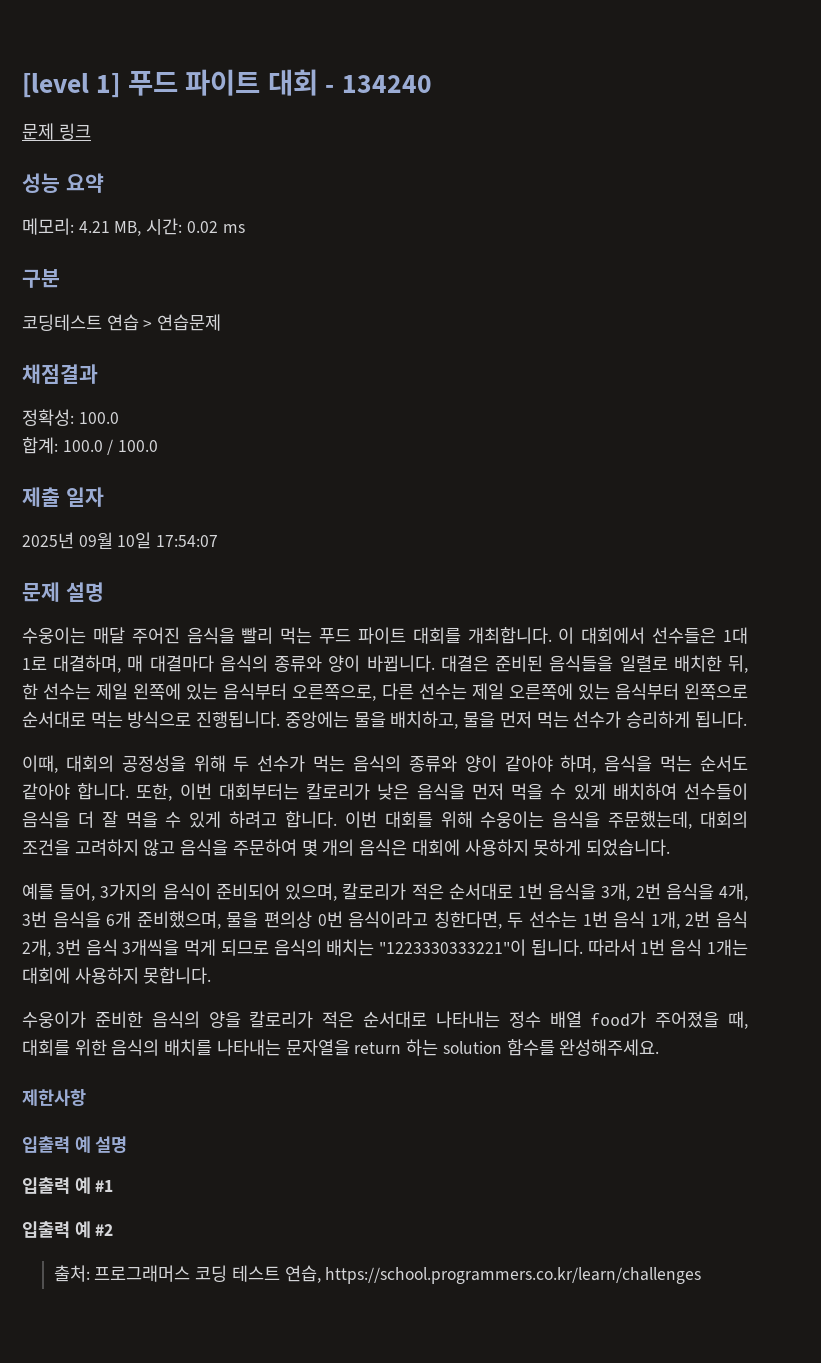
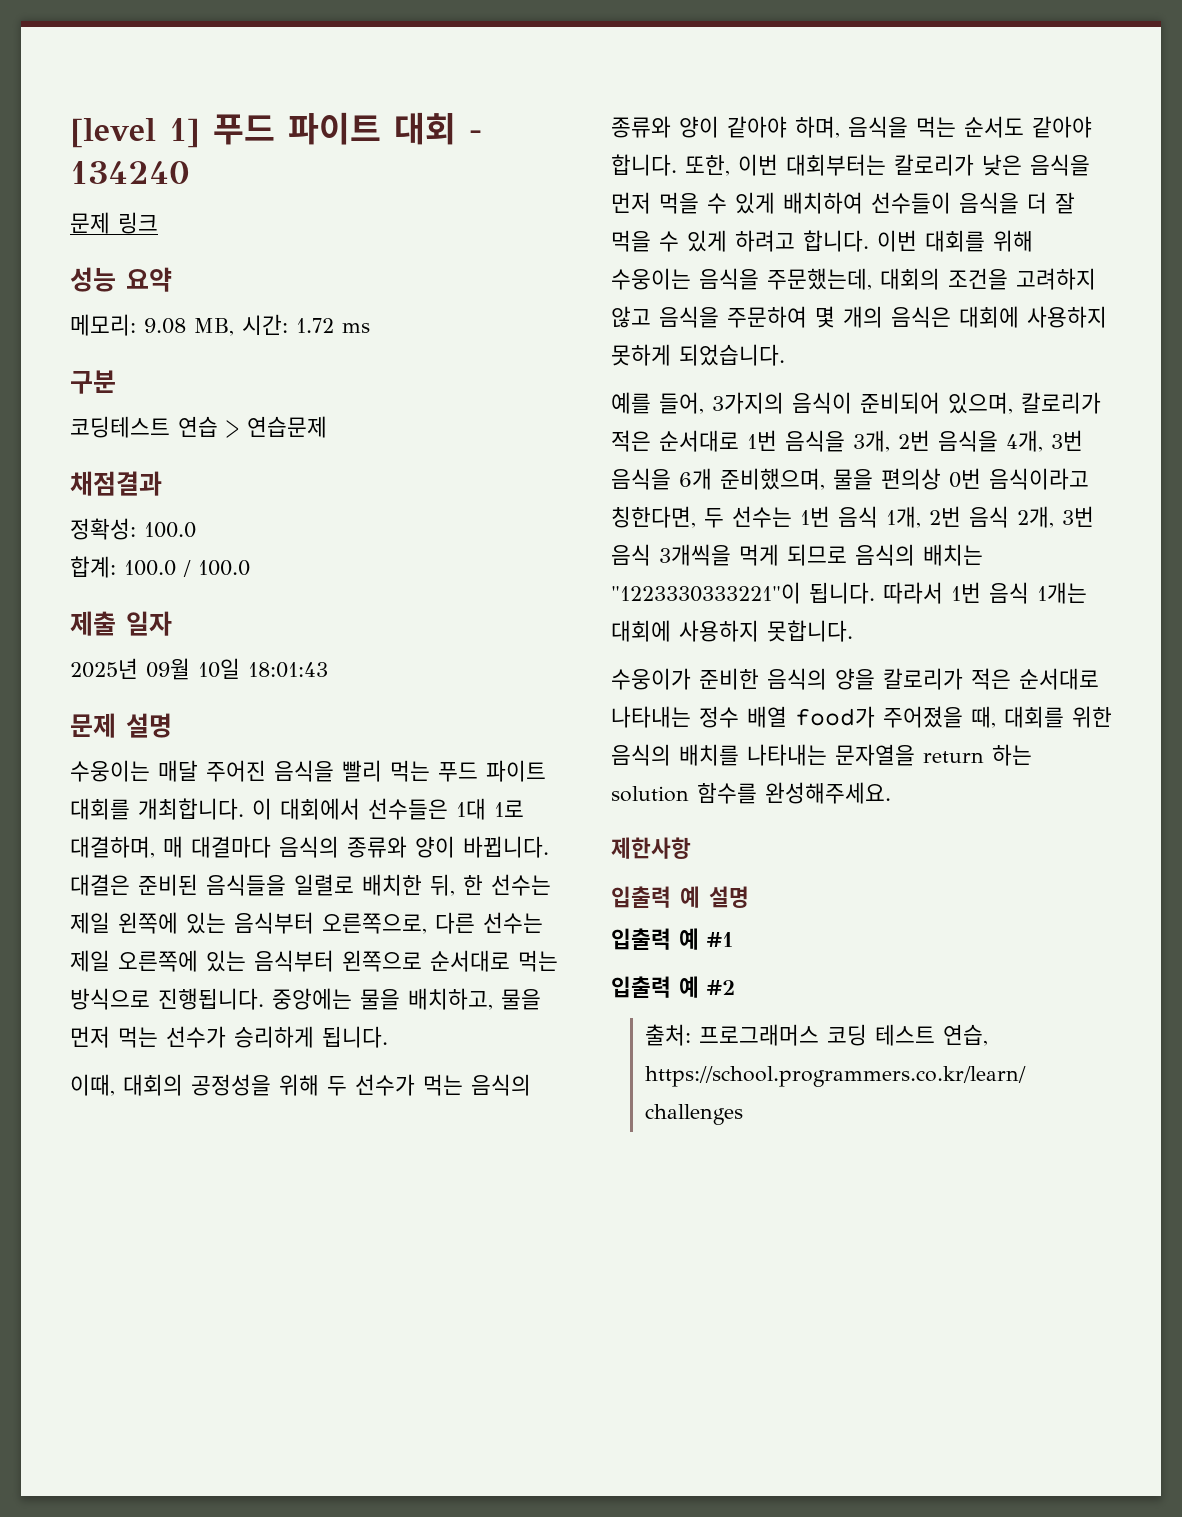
- 메모리: 4.21 MB, 시간: 0.02 ms
+ 메모리: 9.08 MB, 시간: 1.72 ms
- 2025년 09월 10일 17:54:07
+ 2025년 09월 10일 18:01:43

